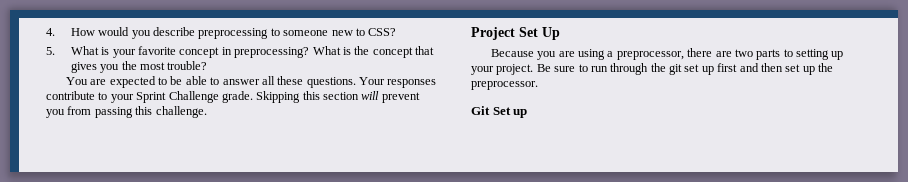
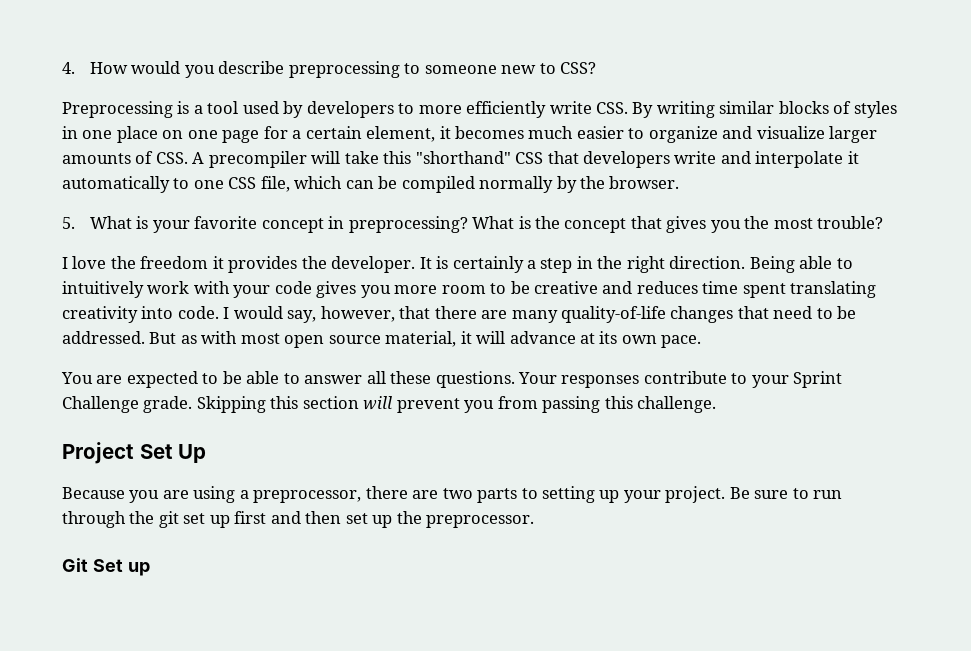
+ Preprocessing is a tool used by developers to more efficiently write CSS. By writing similar blocks of styles in one place on one page for a certain element, it becomes much easier to organize and visualize larger amounts of CSS. A precompiler will take this "shorthand" CSS that developers write and interpolate it automatically to one CSS file, which can be compiled normally by the browser.
+ I love the freedom it provides the developer. It is certainly a step in the right direction. Being able to intuitively work with your code gives you more room to be creative and reduces time spent translating creativity into code. I would say, however, that there are many quality-of-life changes that need to be addressed. But as with most open source material, it will advance at its own pace.

